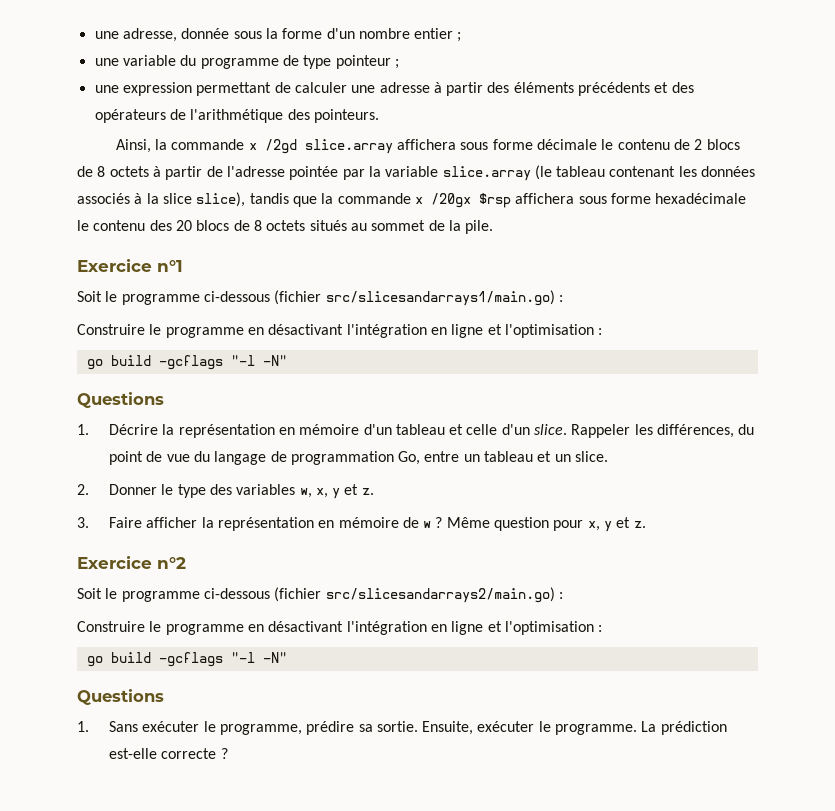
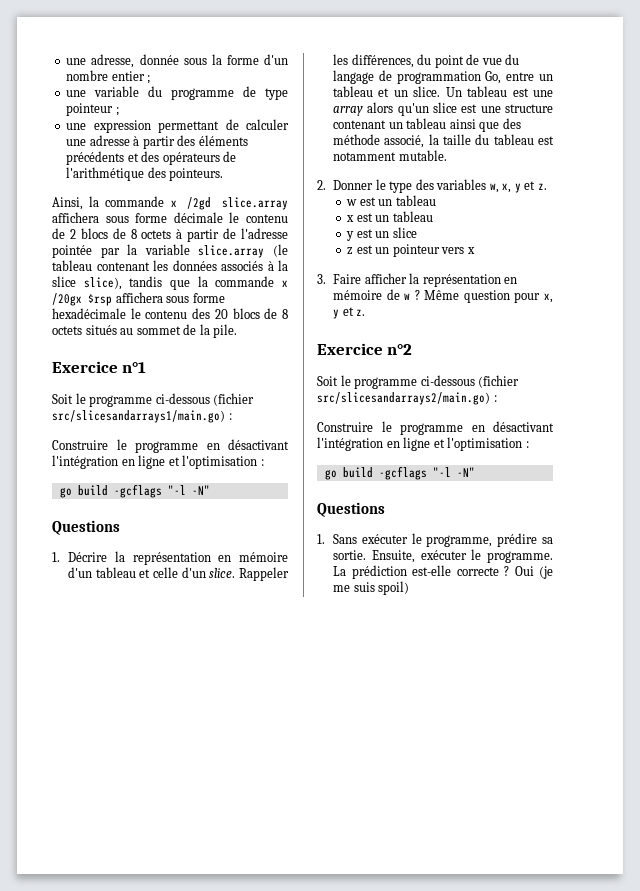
+ Un tableau est une array alors qu'un slice est une structure contenant un tableau ainsi que des méthode associé, la taille du tableau est notamment mutable.
+ w est un tableau
+ x est un tableau
+ y est un slice
+ z est un pointeur vers x
+ Oui (je me suis spoil)

